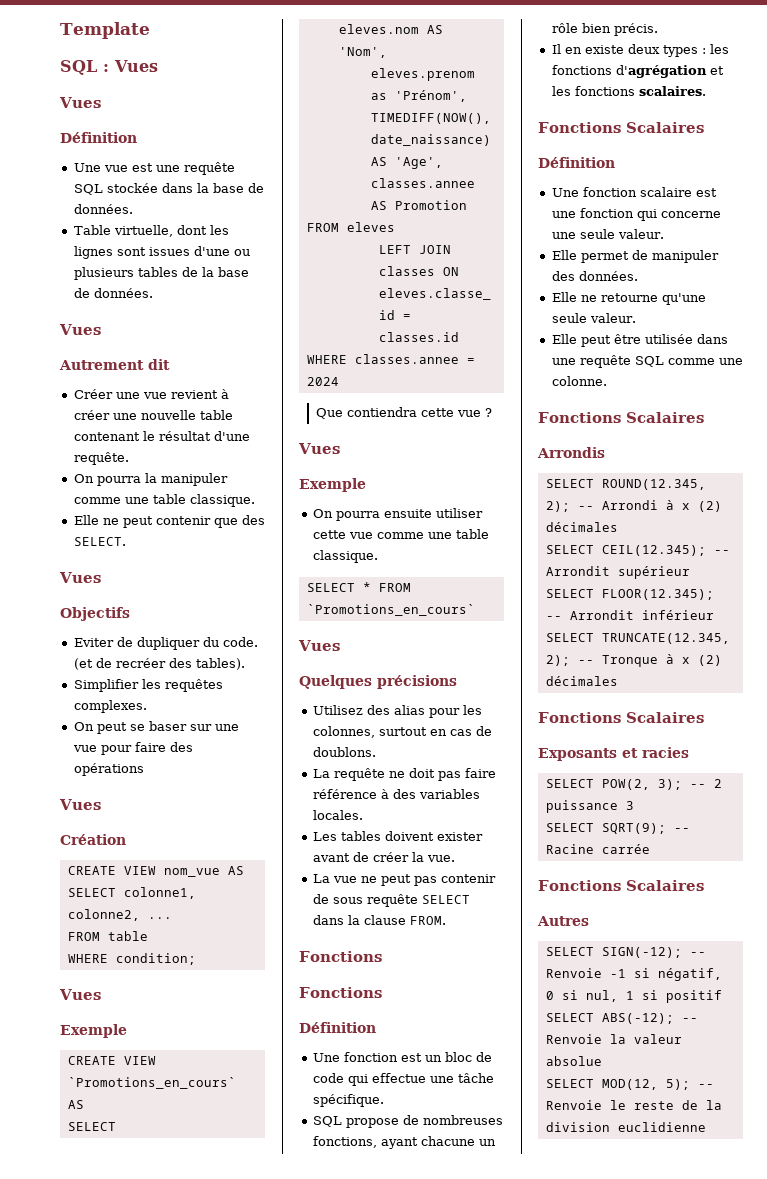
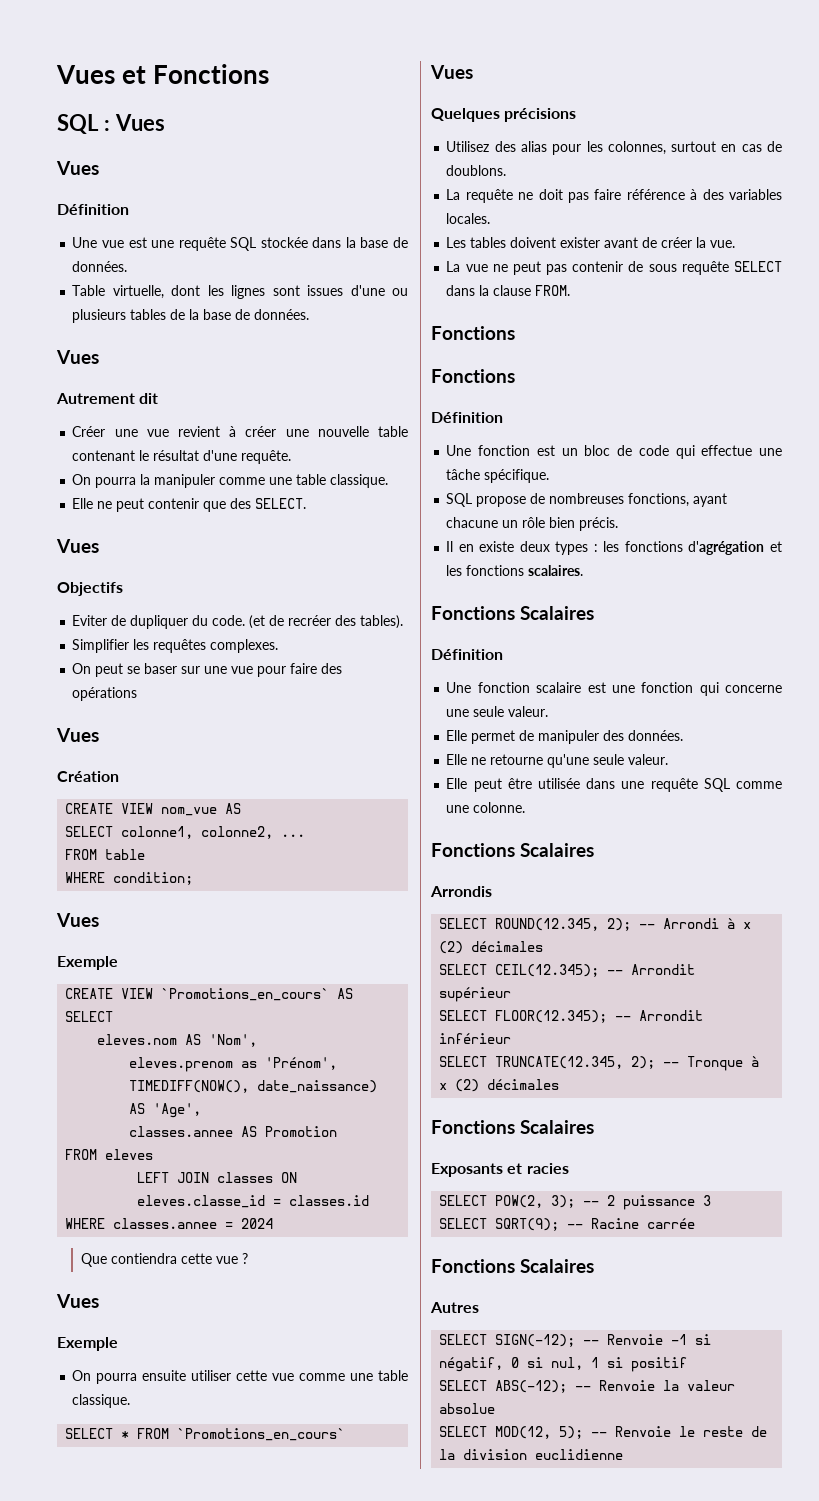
- Template
+ Vues et Fonctions

